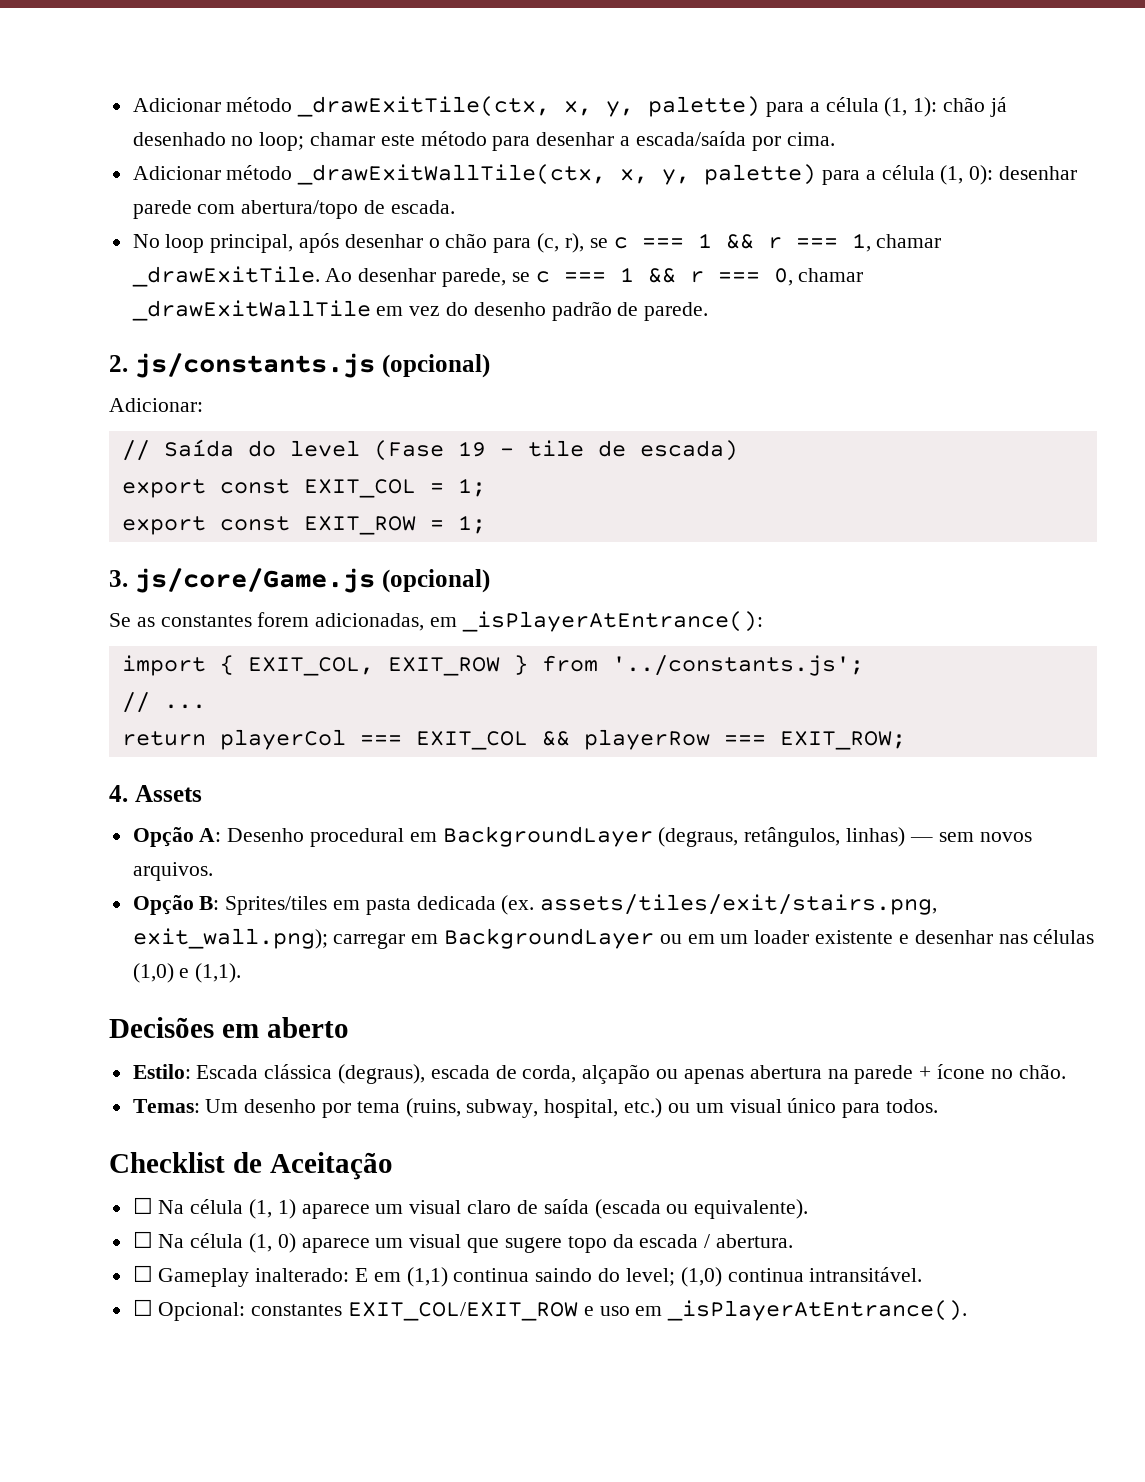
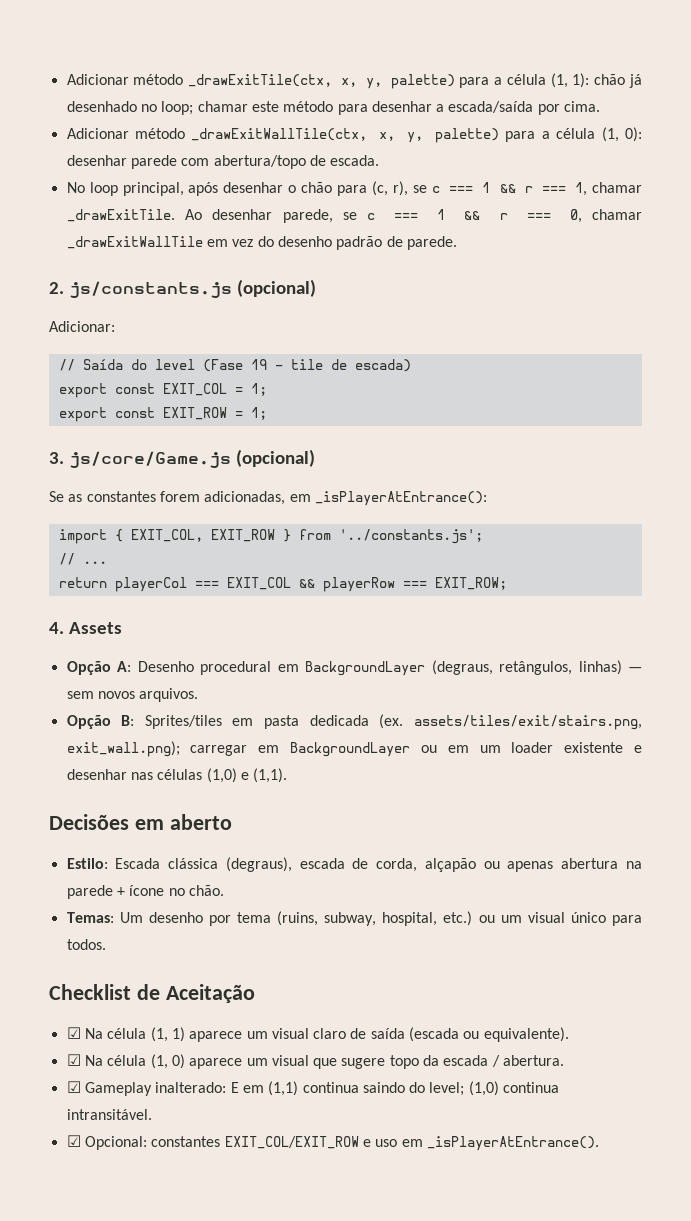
- ☐ Na célula (1, 1) aparece um visual claro de saída (escada ou equivalente).
+ ☑ Na célula (1, 1) aparece um visual claro de saída (escada ou equivalente).
- ☐ Na célula (1, 0) aparece um visual que sugere topo da escada / abertura.
+ ☑ Na célula (1, 0) aparece um visual que sugere topo da escada / abertura.
- ☐ Gameplay inalterado: E em (1,1) continua saindo do level; (1,0) continua intransitável.
+ ☑ Gameplay inalterado: E em (1,1) continua saindo do level; (1,0) continua intransitável.
- ☐ Opcional: constantes EXIT_COL/EXIT_ROW e uso em _isPlayerAtEntrance().
+ ☑ Opcional: constantes EXIT_COL/EXIT_ROW e uso em _isPlayerAtEntrance().

